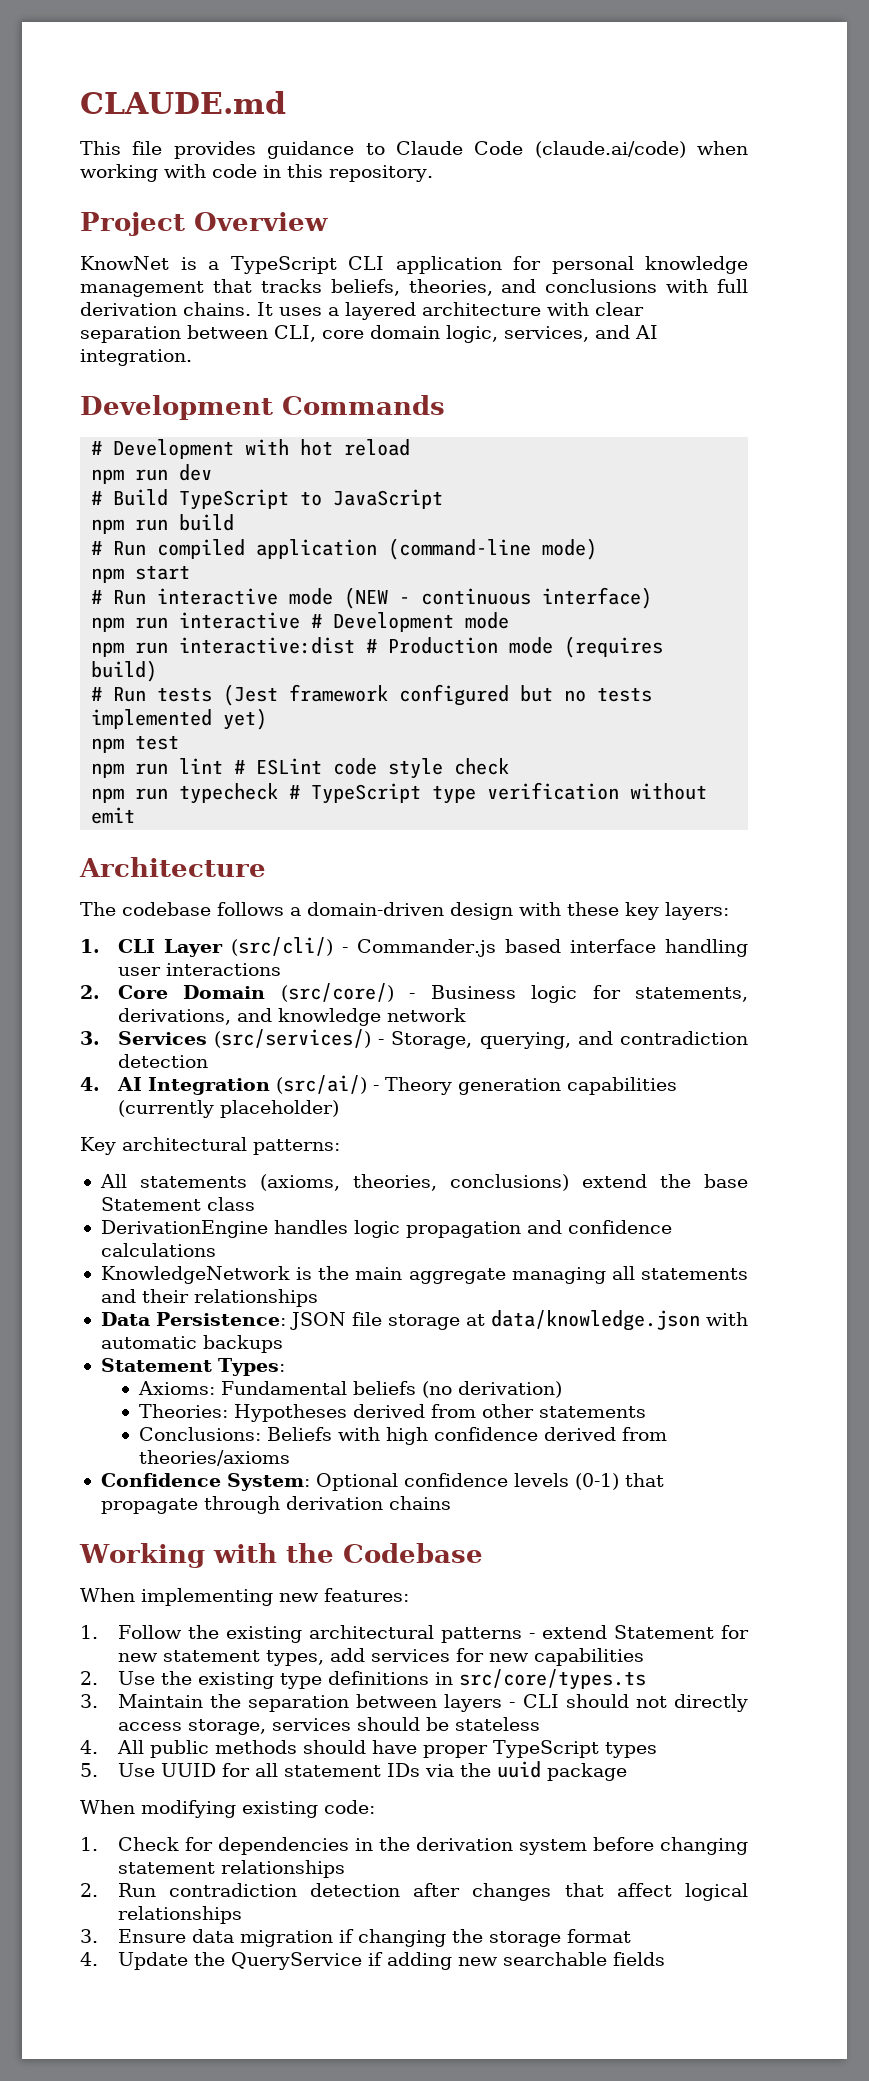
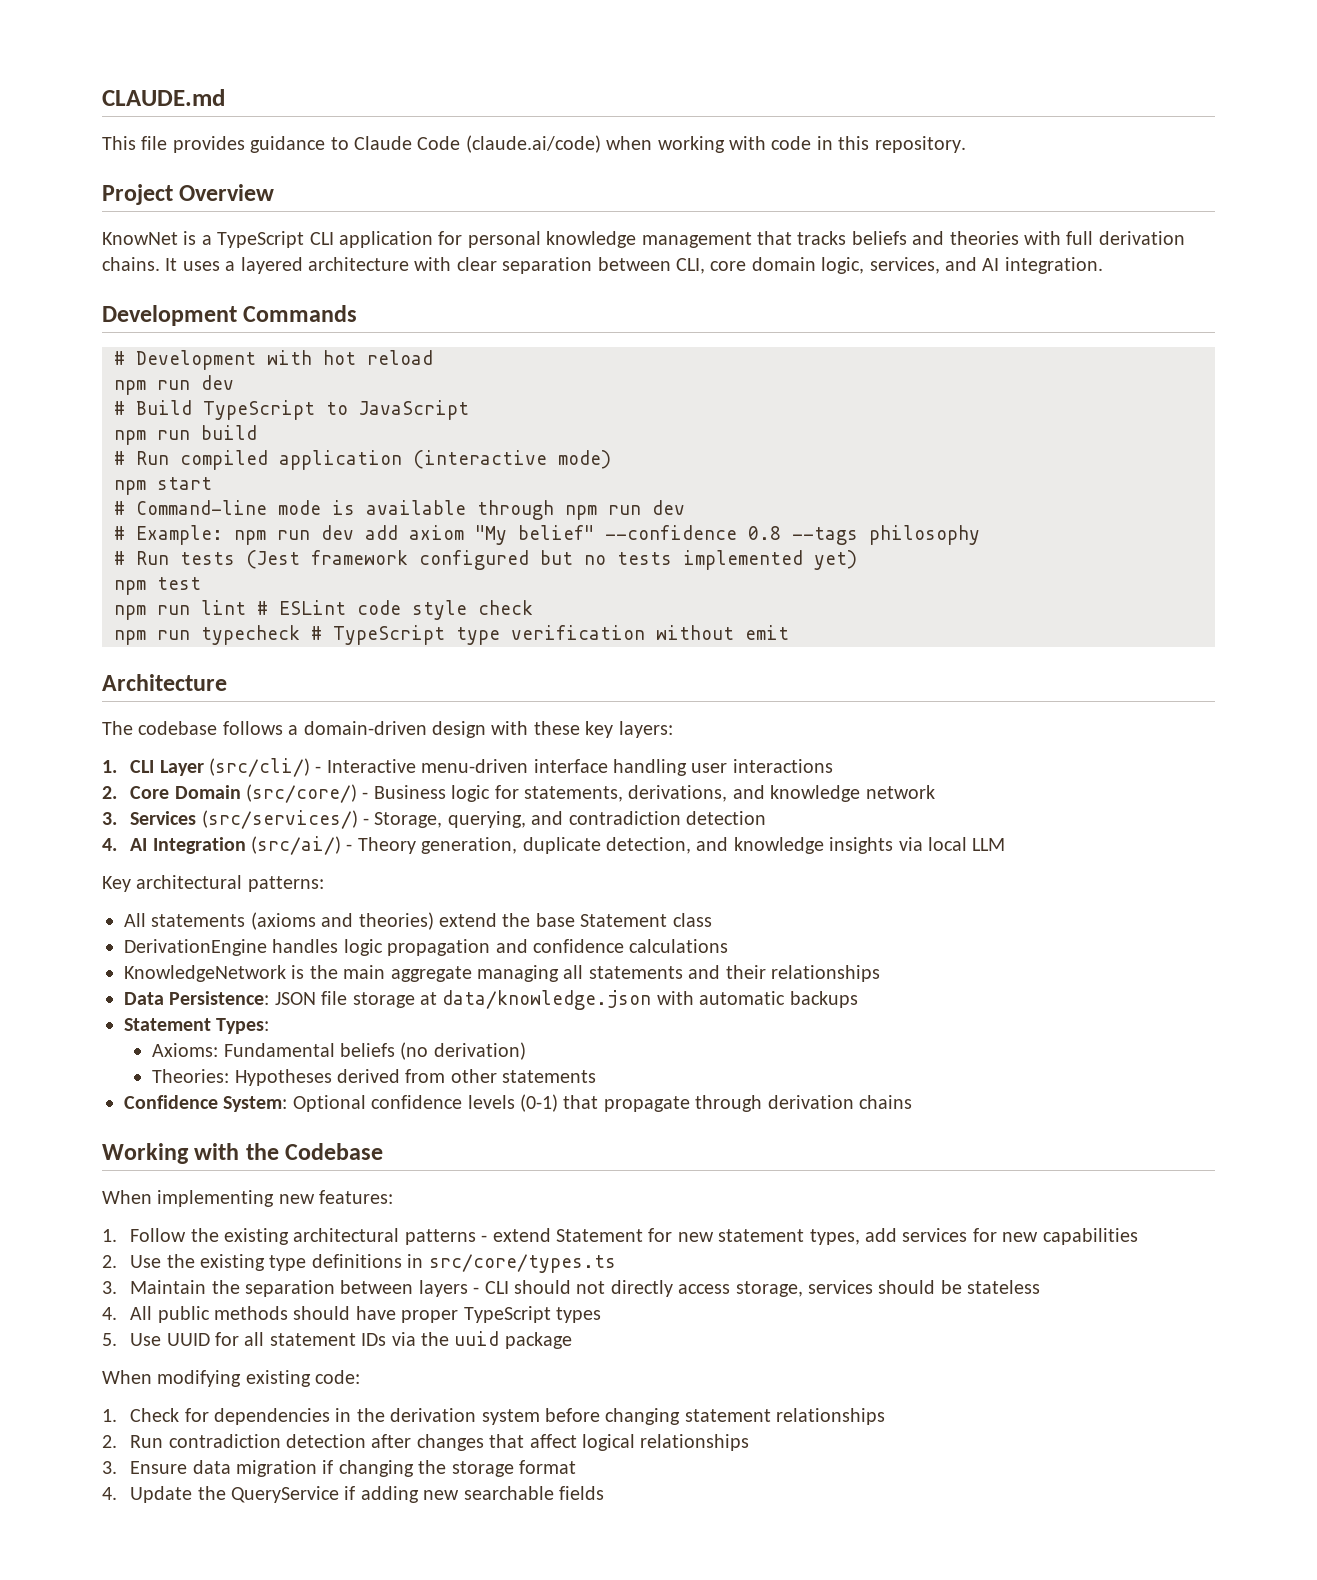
- KnowNet is a TypeScript CLI application for personal knowledge management that tracks beliefs, theories, and conclusions with full derivation chains.
+ KnowNet is a TypeScript CLI application for personal knowledge management that tracks beliefs and theories with full derivation chains.
- # Run compiled application (command-line mode)
+ # Run compiled application (interactive mode)
- # Run interactive mode (NEW - continuous interface)
- npm run interactive # Development mode
- npm run interactive:dist # Production mode (requires build)
+ # Command-line mode is available through npm run dev
+ # Example: npm run dev add axiom "My belief" --confidence 0.8 --tags philosophy
- 1. CLI Layer (src/cli/) - Commander.js based interface handling user interactions
+ 1. CLI Layer (src/cli/) - Interactive menu-driven interface handling user interactions
- 4. AI Integration (src/ai/) - Theory generation capabilities (currently placeholder)
+ 4. AI Integration (src/ai/) - Theory generation, duplicate detection, and knowledge insights via local LLM
- All statements (axioms, theories, conclusions) extend the base Statement class
+ All statements (axioms and theories) extend the base Statement class
- Conclusions: Beliefs with high confidence derived from theories/axioms

